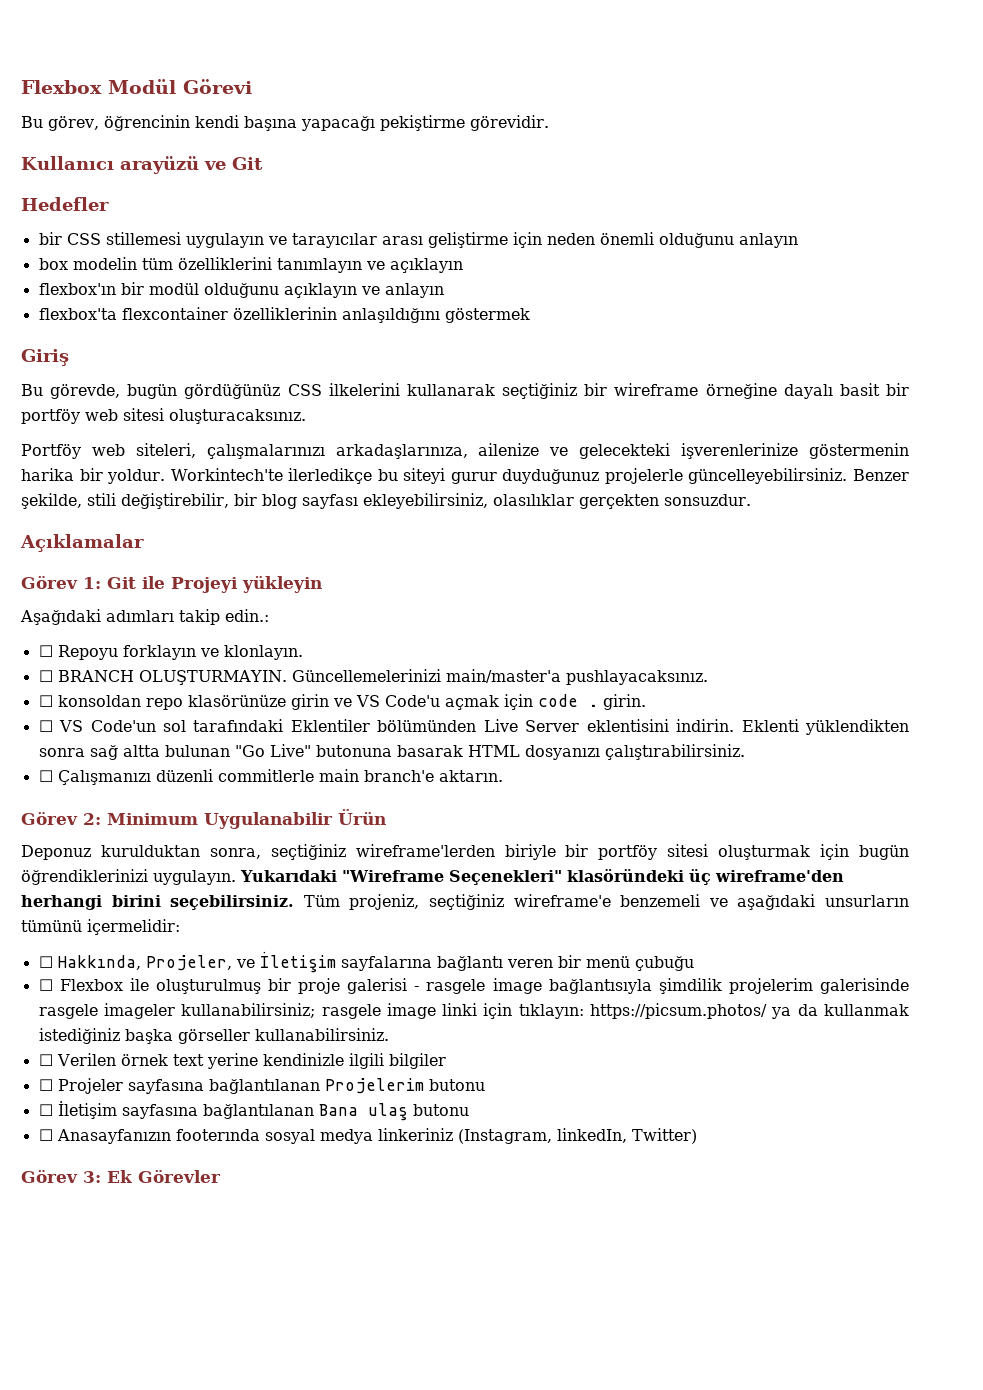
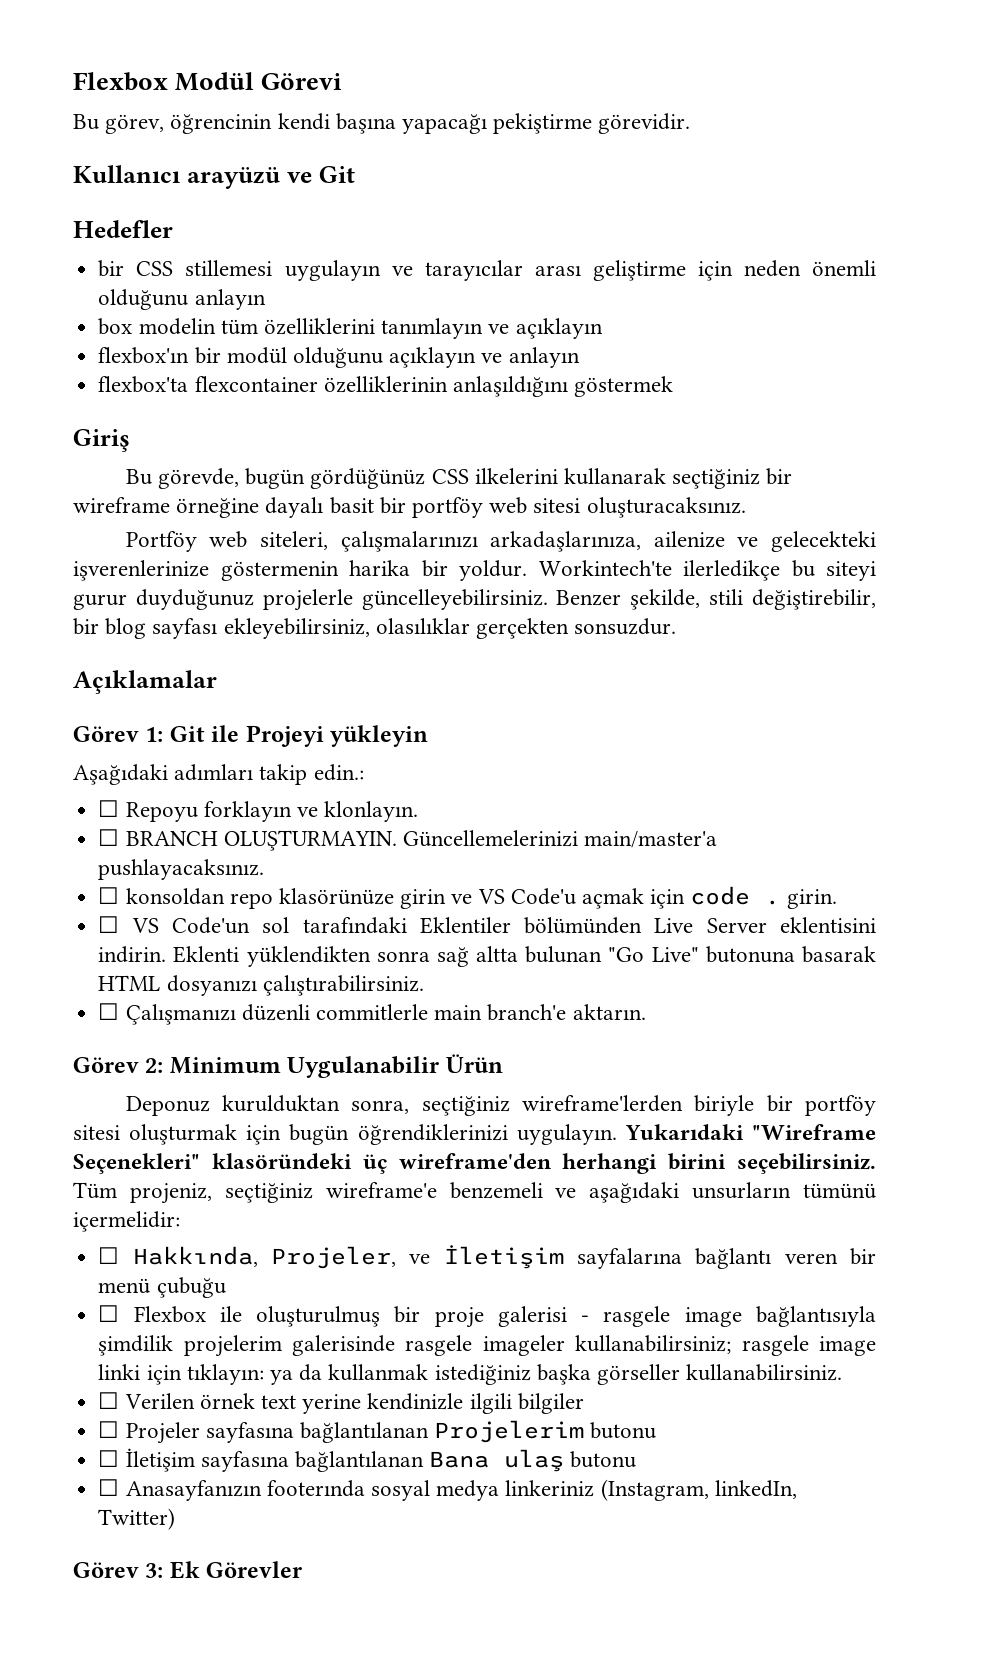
- ☐ Flexbox ile oluşturulmuş bir proje galerisi - rasgele image bağlantısıyla şimdilik projelerim galerisinde rasgele imageler kullanabilirsiniz; rasgele image linki için tıklayın: https://picsum.photos/ ya da kullanmak istediğiniz başka görseller kullanabilirsiniz.
+ ☐ Flexbox ile oluşturulmuş bir proje galerisi - rasgele image bağlantısıyla şimdilik projelerim galerisinde rasgele imageler kullanabilirsiniz; rasgele image linki için tıklayın: ya da kullanmak istediğiniz başka görseller kullanabilirsiniz.

